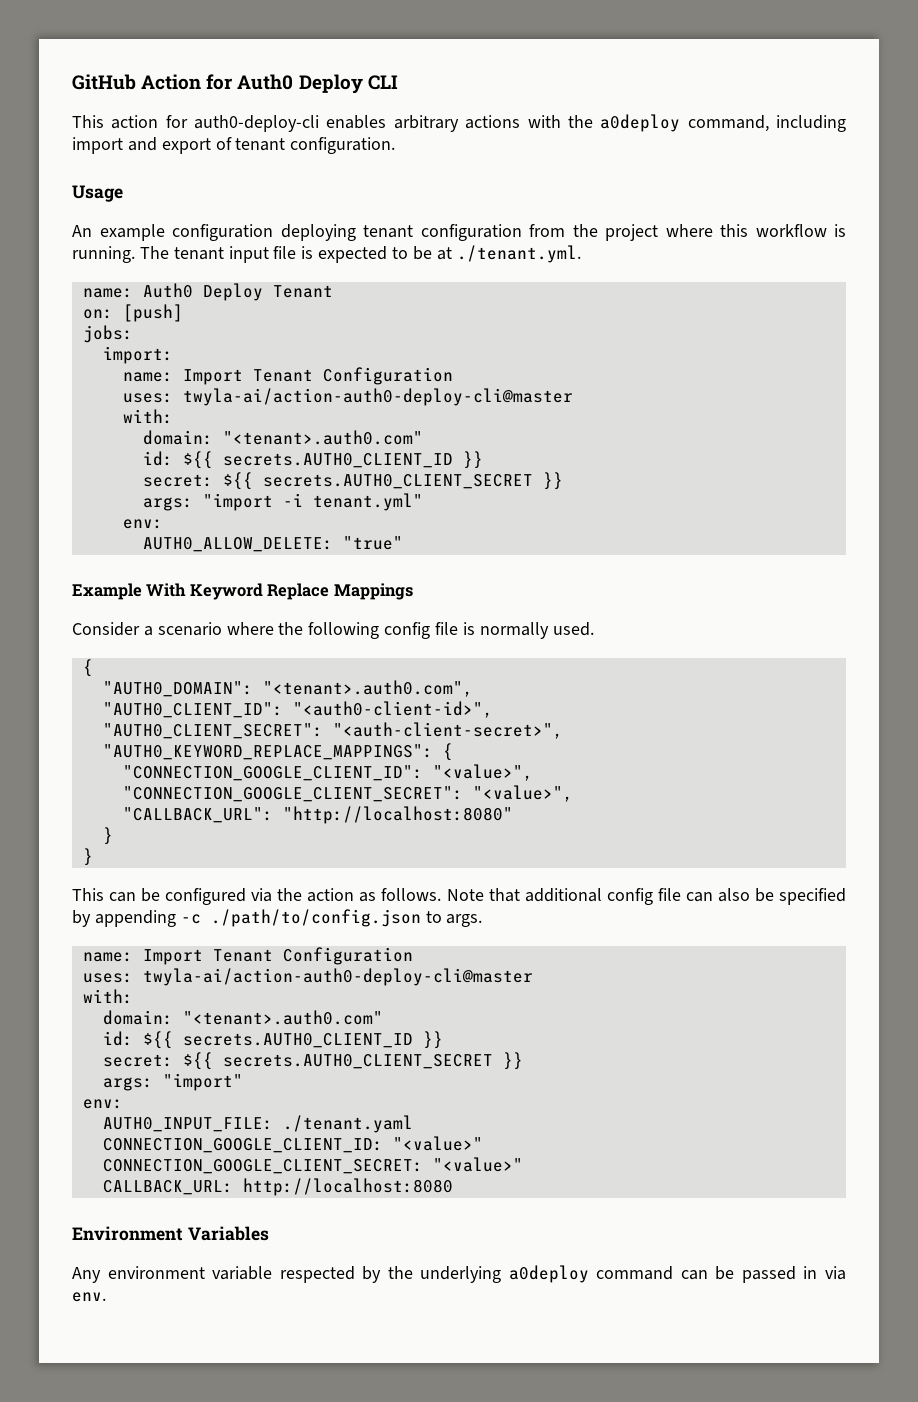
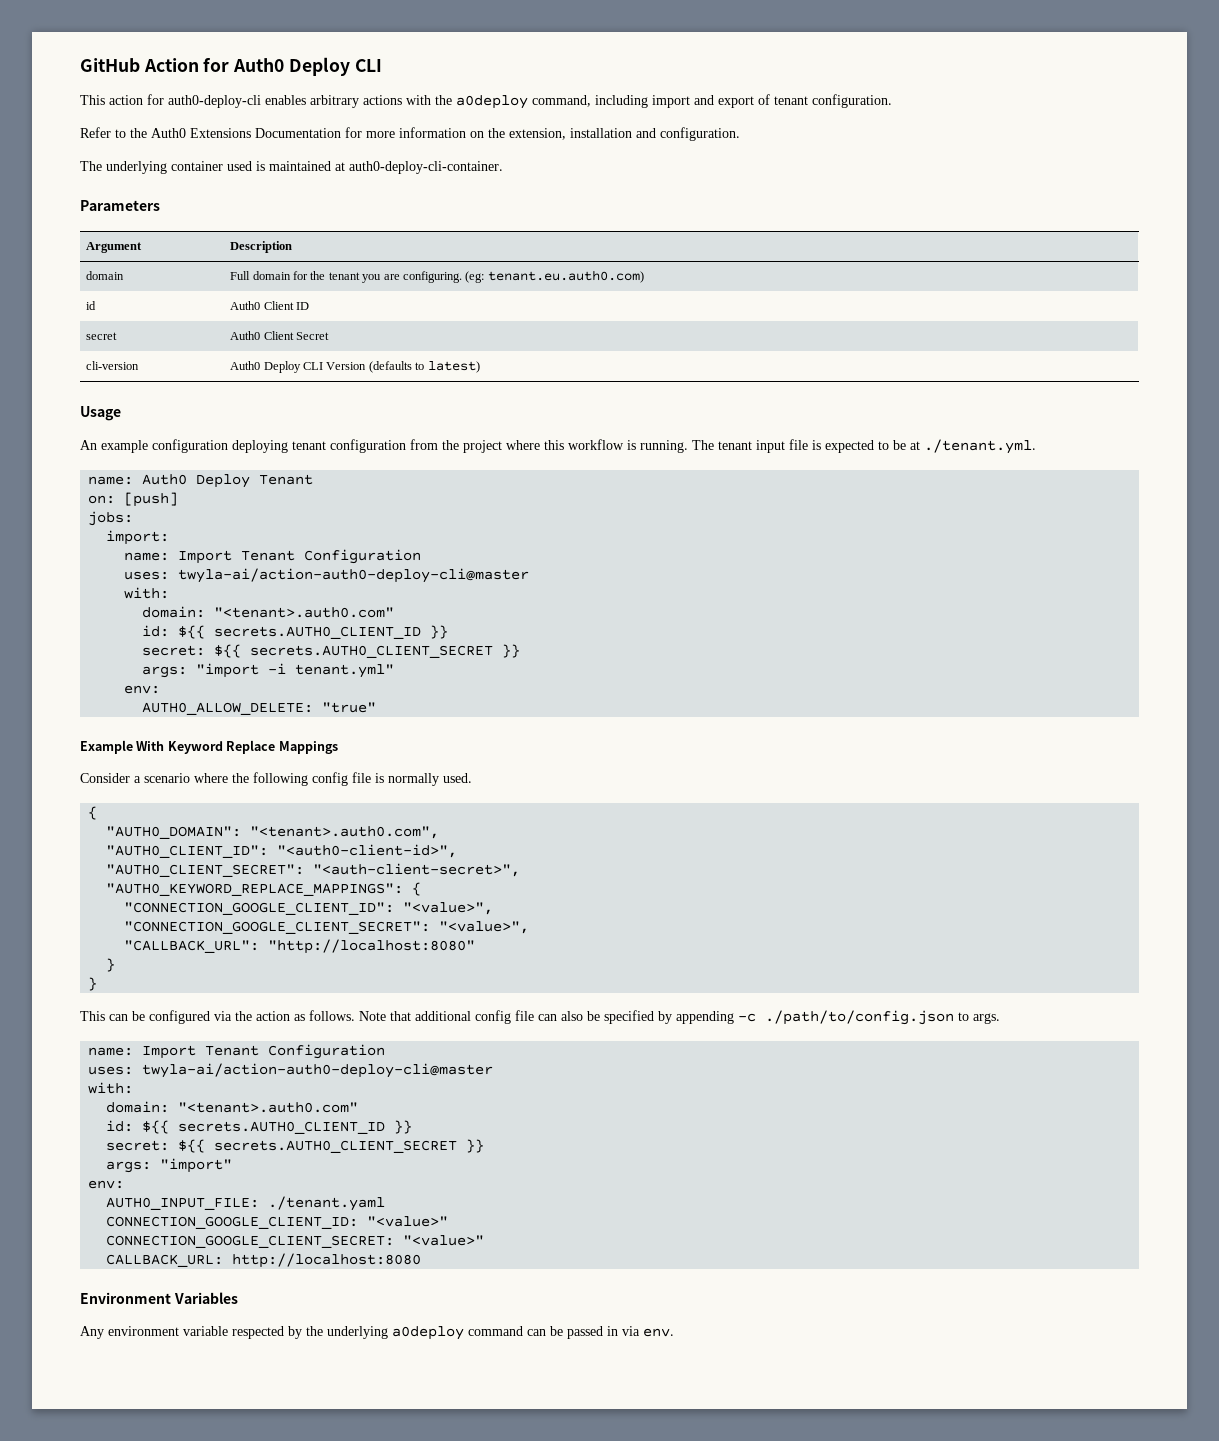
+ Refer to the Auth0 Extensions Documentation for more information on the extension, installation and configuration.
+ The underlying container used is maintained at auth0-deploy-cli-container.
+ Parameters
+ Argument | Description
+ domain | Full domain for the tenant you are configuring. (eg: tenant.eu.auth0.com)
+ id | Auth0 Client ID
+ secret | Auth0 Client Secret
+ cli-version | Auth0 Deploy CLI Version (defaults to latest)

